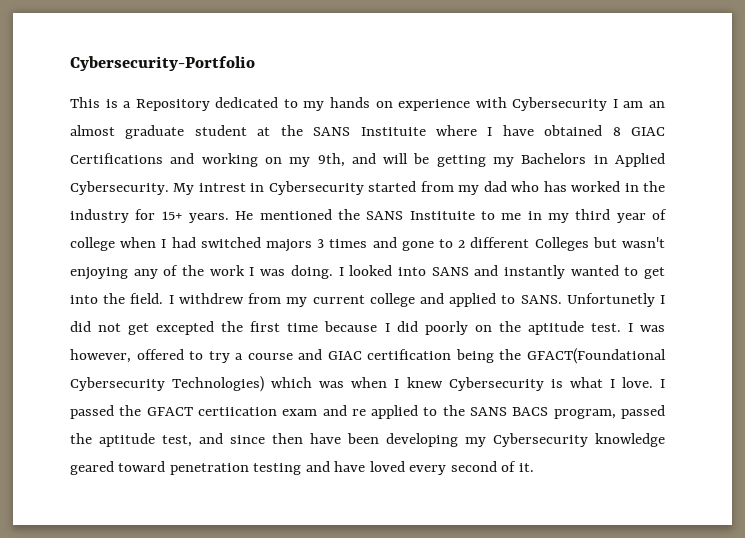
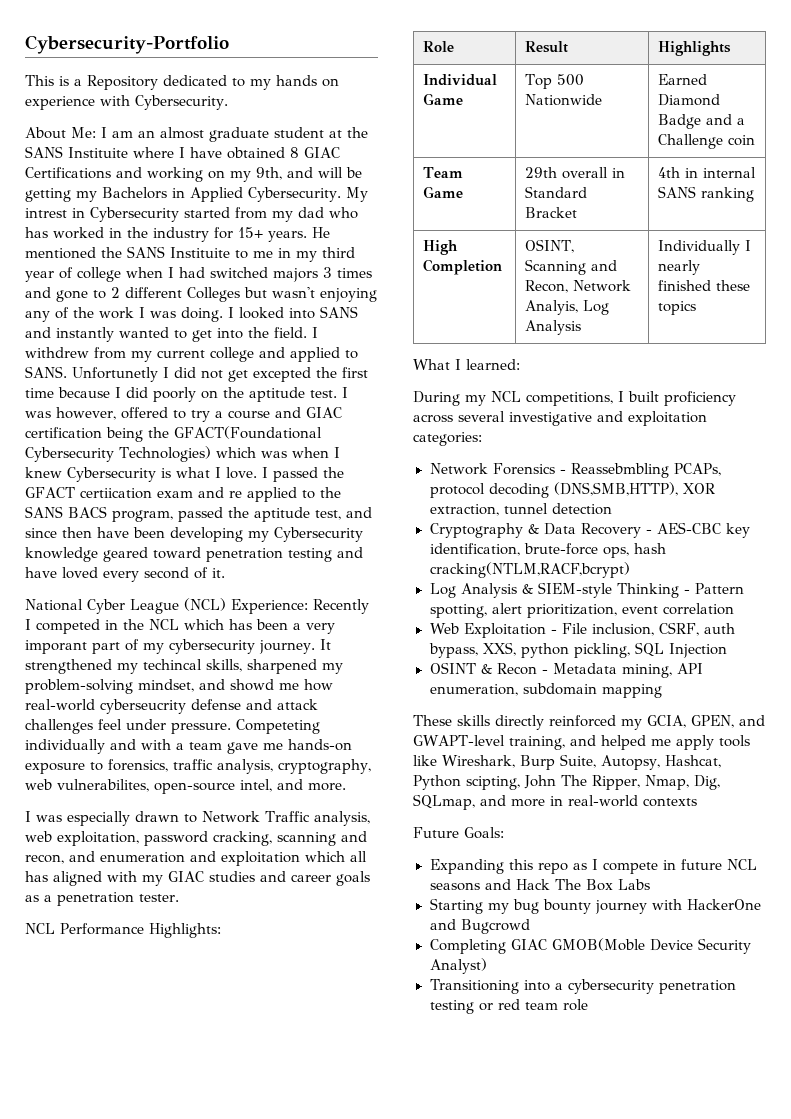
- This is a Repository dedicated to my hands on experience with Cybersecurity I am an almost graduate student at the SANS Instituite where I have obtained 8 GIAC Certifications and working on my 9th, and will be getting my Bachelors in Applied Cybersecurity.
+ This is a Repository dedicated to my hands on experience with Cybersecurity.
+ About Me: I am an almost graduate student at the SANS Instituite where I have obtained 8 GIAC Certifications and working on my 9th, and will be getting my Bachelors in Applied Cybersecurity.
+ National Cyber League (NCL) Experience: Recently I competed in the NCL which has been a very imporant part of my cybersecurity journey. It strengthened my techincal skills, sharpened my problem-solving mindset, and showd me how real-world cyberseucrity defense and attack challenges feel under pressure. Competeting individually and with a team gave me hands-on exposure to forensics, traffic analysis, cryptography, web vulnerabilites, open-source intel, and more.
+ I was especially drawn to Network Traffic analysis, web exploitation, password cracking, scanning and recon, and enumeration and exploitation which all has aligned with my GIAC studies and career goals as a penetration tester.
+ NCL Performance Highlights:
+ Role | Result | Highlights
+ Individual Game | Top 500 Nationwide | Earned Diamond Badge and a Challenge coin
+ Team Game | 29th overall in Standard Bracket | 4th in internal SANS ranking
+ High Completion | OSINT, Scanning and Recon, Network Analyis, Log Analysis | Individually I nearly finished these topics
+ What I learned:
+ During my NCL competitions, I built proficiency across several investigative and exploitation categories:
+ Network Forensics - Reassebmbling PCAPs, protocol decoding (DNS,SMB,HTTP), XOR extraction, tunnel detection
+ Cryptography & Data Recovery - AES-CBC key identification, brute-force ops, hash cracking(NTLM,RACF,bcrypt)
+ Log Analysis & SIEM-style Thinking - Pattern spotting, alert prioritization, event correlation
+ Web Exploitation - File inclusion, CSRF, auth bypass, XXS, python pickling, SQL Injection
+ OSINT & Recon - Metadata mining, API enumeration, subdomain mapping
+ These skills directly reinforced my GCIA, GPEN, and GWAPT-level training, and helped me apply tools like Wireshark, Burp Suite, Autopsy, Hashcat, Python scipting, John The Ripper, Nmap, Dig, SQLmap, and more in real-world contexts
+ Future Goals:
+ Expanding this repo as I compete in future NCL seasons and Hack The Box Labs
+ Starting my bug bounty journey with HackerOne and Bugcrowd
+ Completing GIAC GMOB(Moble Device Security Analyst)
+ Transitioning into a cybersecurity penetration testing or red team role

